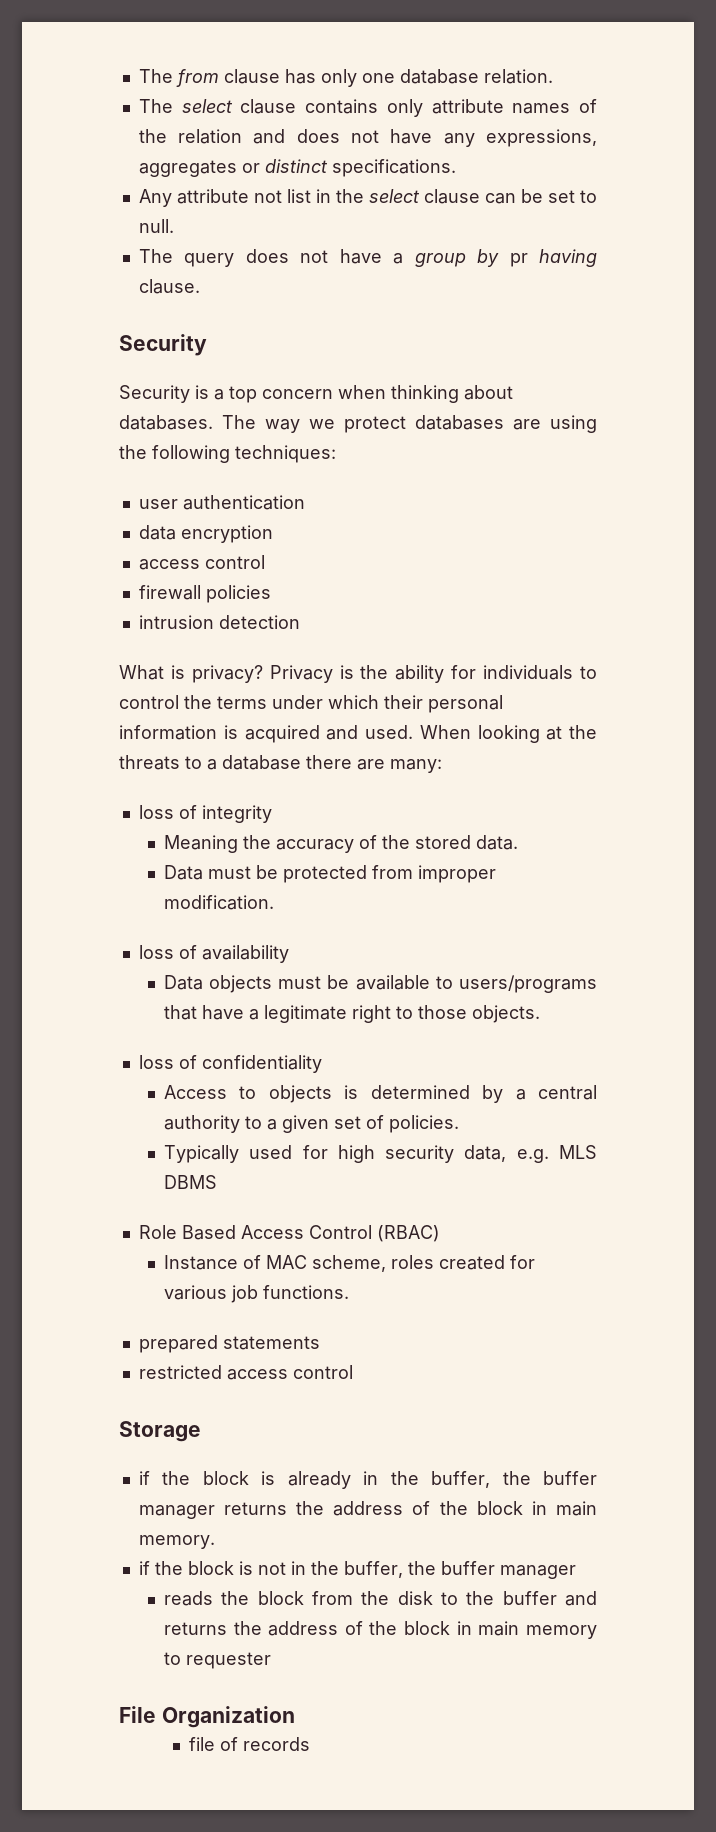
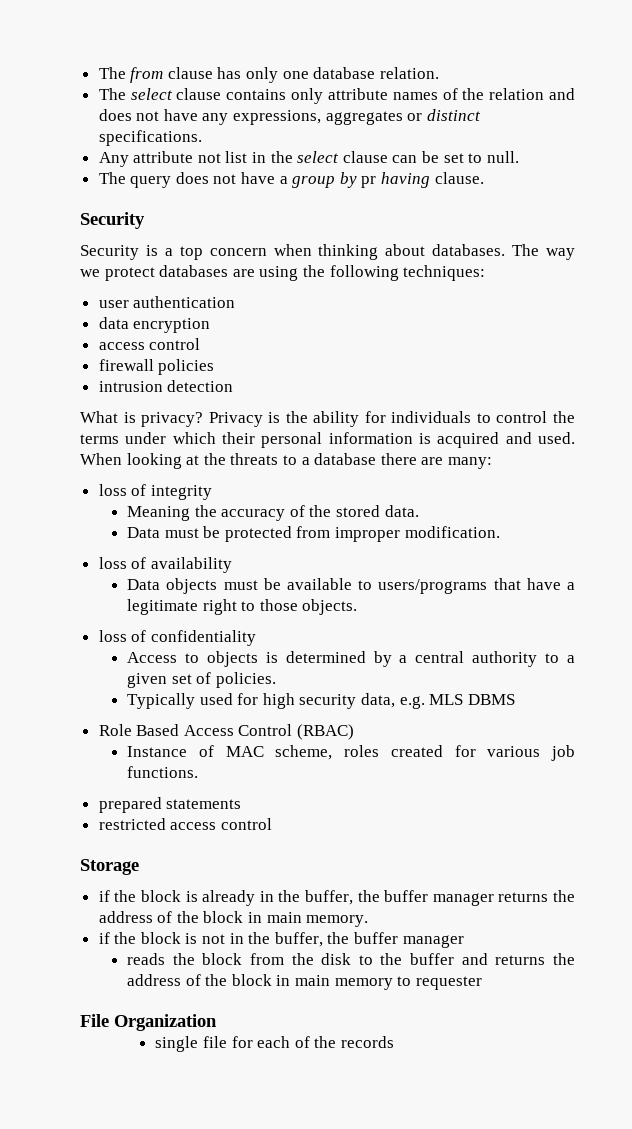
- file of records
+ single file for each of the records

